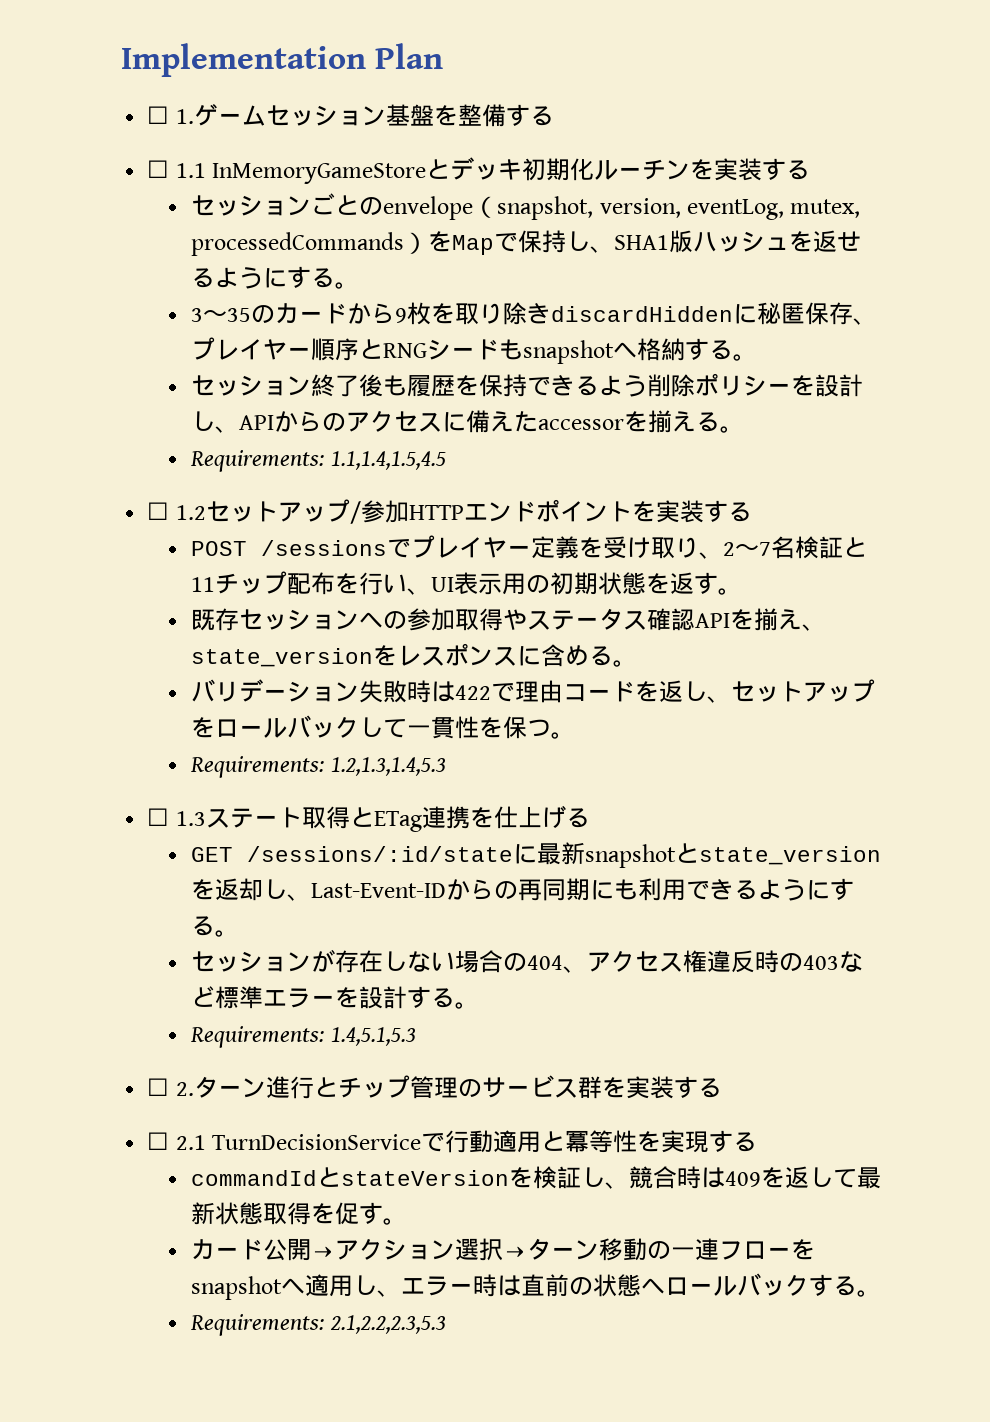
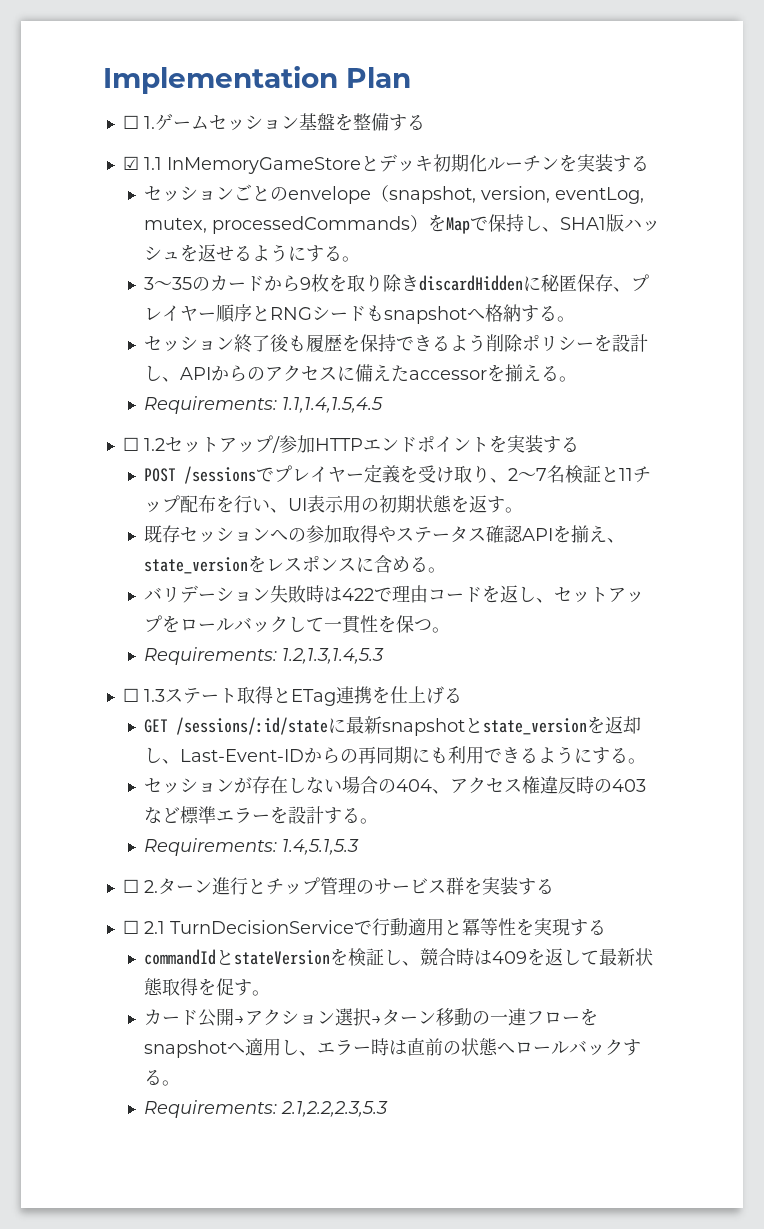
- ☐ 1.1 InMemoryGameStoreとデッキ初期化ルーチンを実装する
+ ☑ 1.1 InMemoryGameStoreとデッキ初期化ルーチンを実装する

